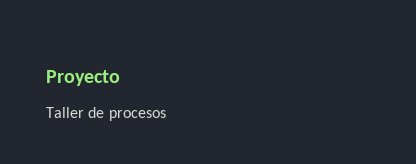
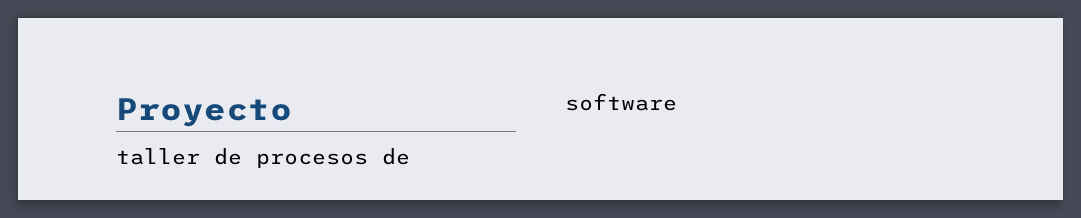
- Taller de procesos
+ taller de procesos de software

